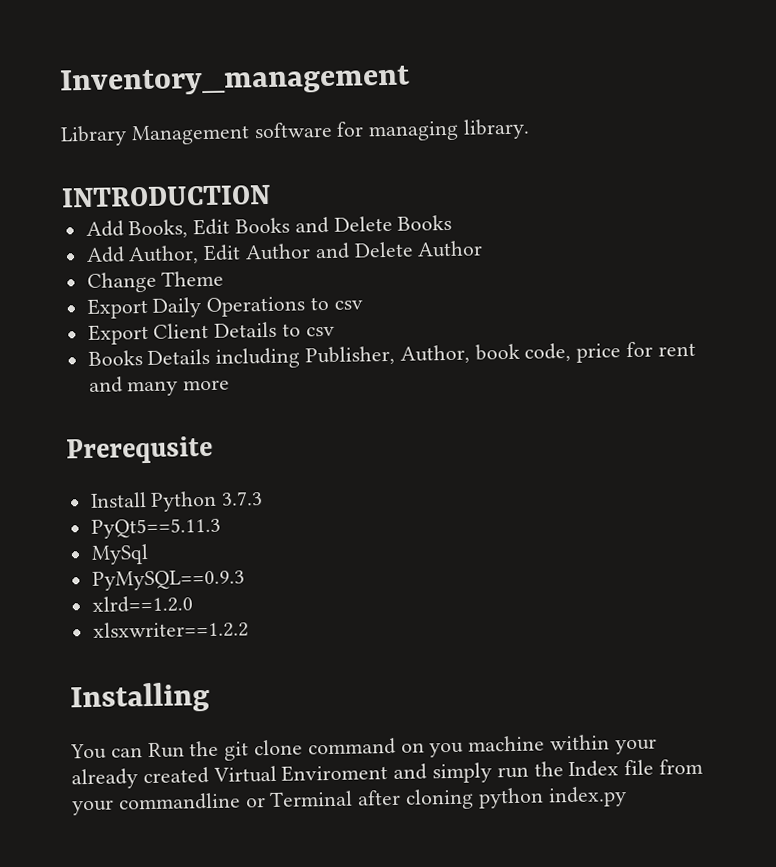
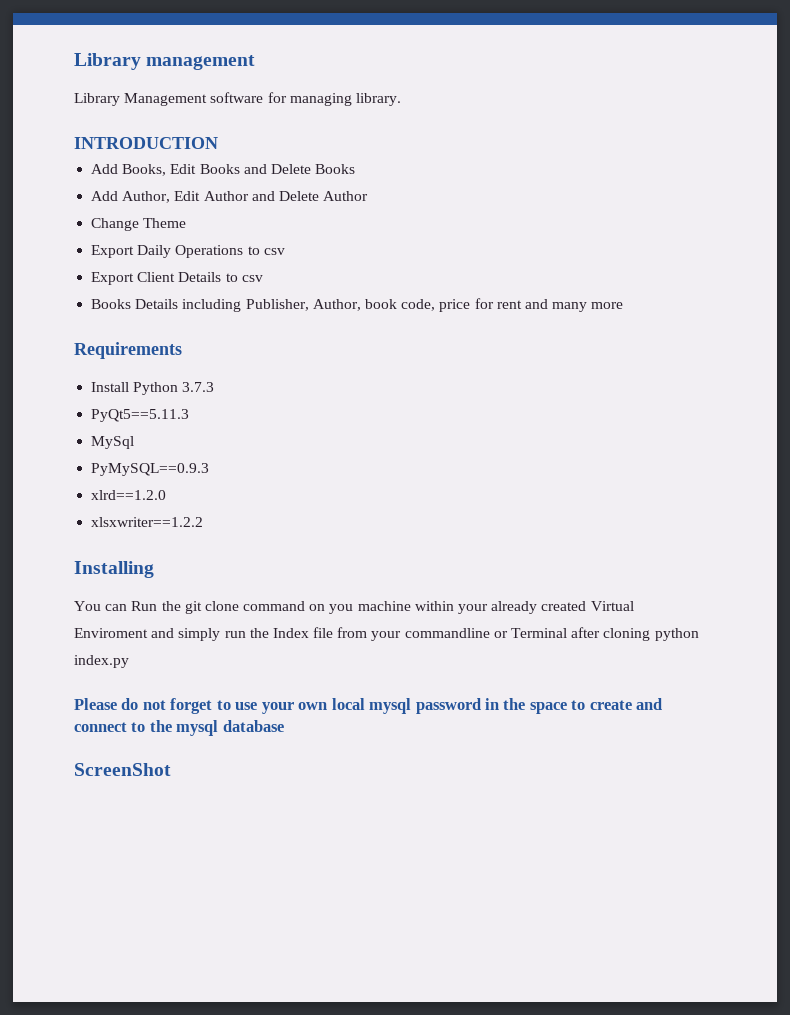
- Inventory_management
+ Library management
- Prerequsite
+ Requirements
+ Please do not forget to use your own local mysql password in the space to create and connect to the mysql database
+ ScreenShot

